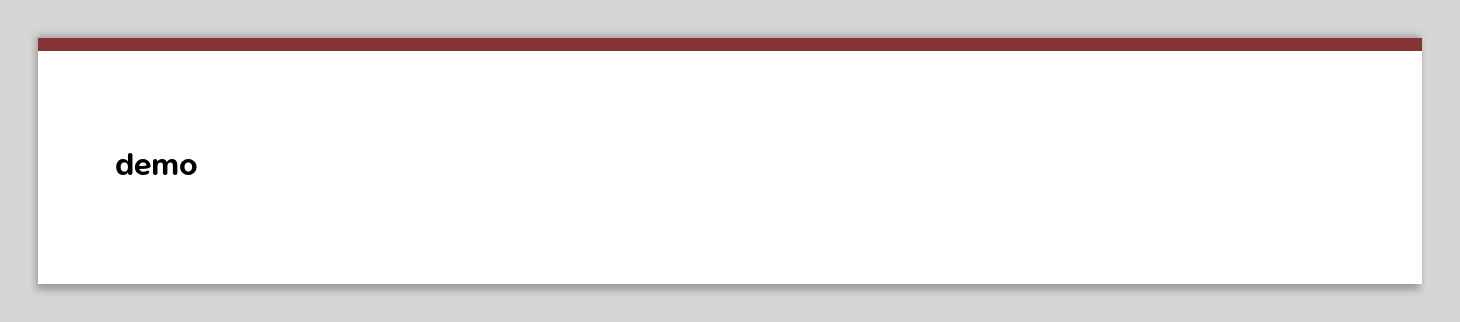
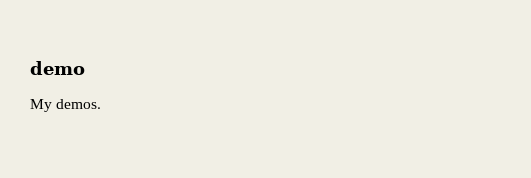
+ My demos.

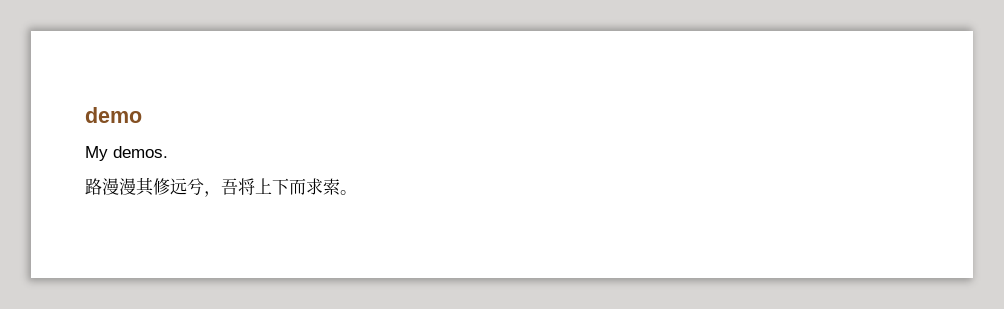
+ 路漫漫其修远兮，吾将上下而求索。

